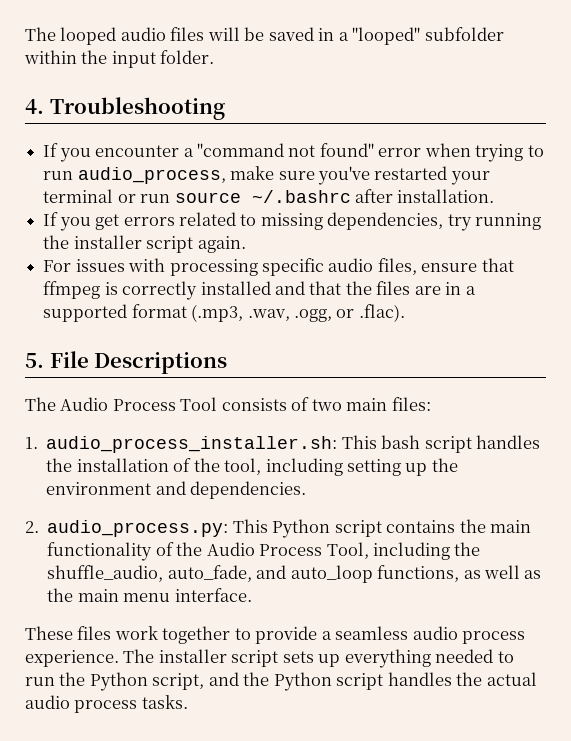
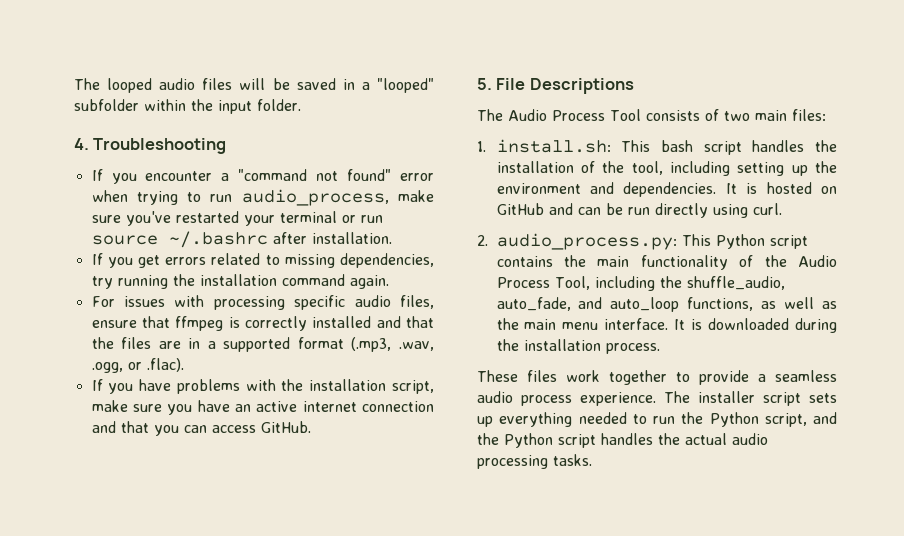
- If you get errors related to missing dependencies, try running the installer script again.
+ If you get errors related to missing dependencies, try running the installation command again.
+ If you have problems with the installation script, make sure you have an active internet connection and that you can access GitHub.
- 1. audio_process_installer.sh: This bash script handles the installation of the tool, including setting up the environment and dependencies.
+ 1. install.sh: This bash script handles the installation of the tool, including setting up the environment and dependencies. It is hosted on GitHub and can be run directly using curl.
+ It is downloaded during the installation process.
- The installer script sets up everything needed to run the Python script, and the Python script handles the actual audio process tasks.
+ The installer script sets up everything needed to run the Python script, and the Python script handles the actual audio processing tasks.

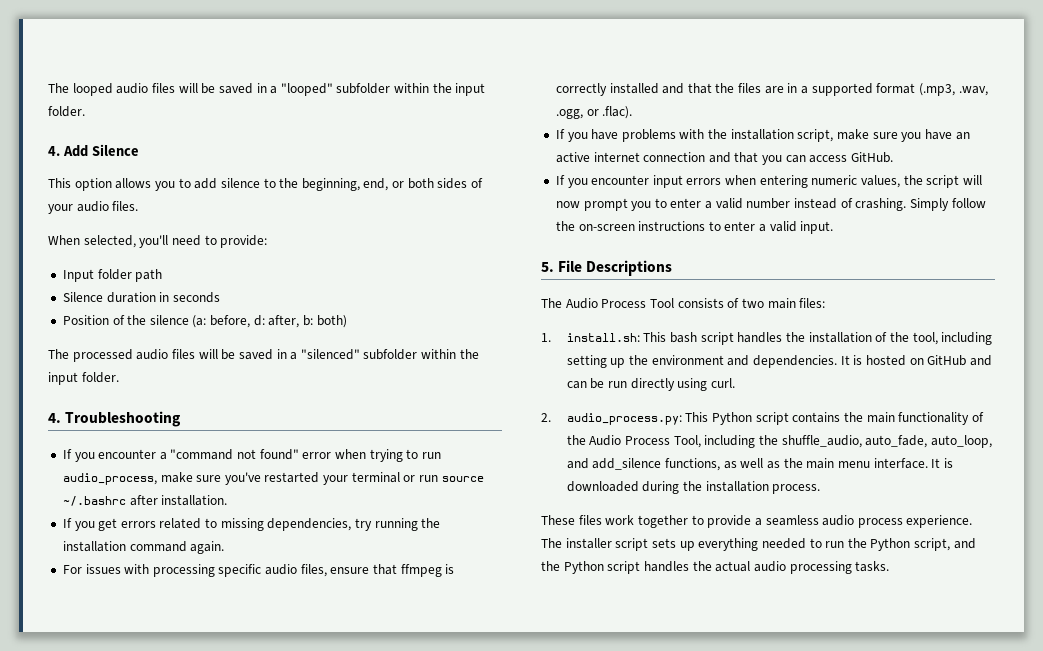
+ 4. Add Silence
+ This option allows you to add silence to the beginning, end, or both sides of your audio files.
+ When selected, you'll need to provide:
+ Input folder path
+ Silence duration in seconds
+ Position of the silence (a: before, d: after, b: both)
+ The processed audio files will be saved in a "silenced" subfolder within the input folder.
+ If you encounter input errors when entering numeric values, the script will now prompt you to enter a valid number instead of crashing. Simply follow the on-screen instructions to enter a valid input.
- 2. audio_process.py: This Python script contains the main functionality of the Audio Process Tool, including the shuffle_audio, auto_fade, and auto_loop functions, as well as the main menu interface.
+ 2. audio_process.py: This Python script contains the main functionality of the Audio Process Tool, including the shuffle_audio, auto_fade, auto_loop, and add_silence functions, as well as the main menu interface.

